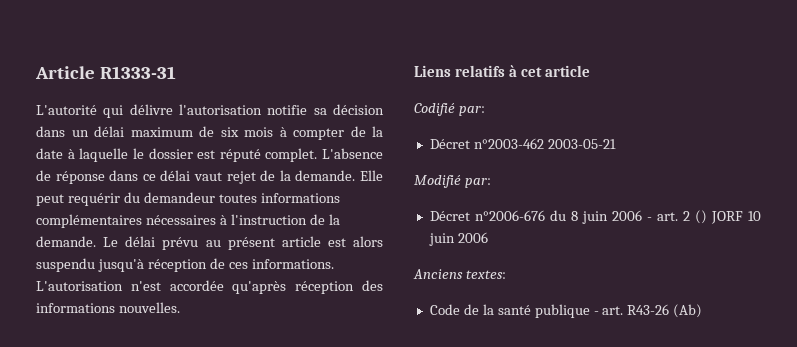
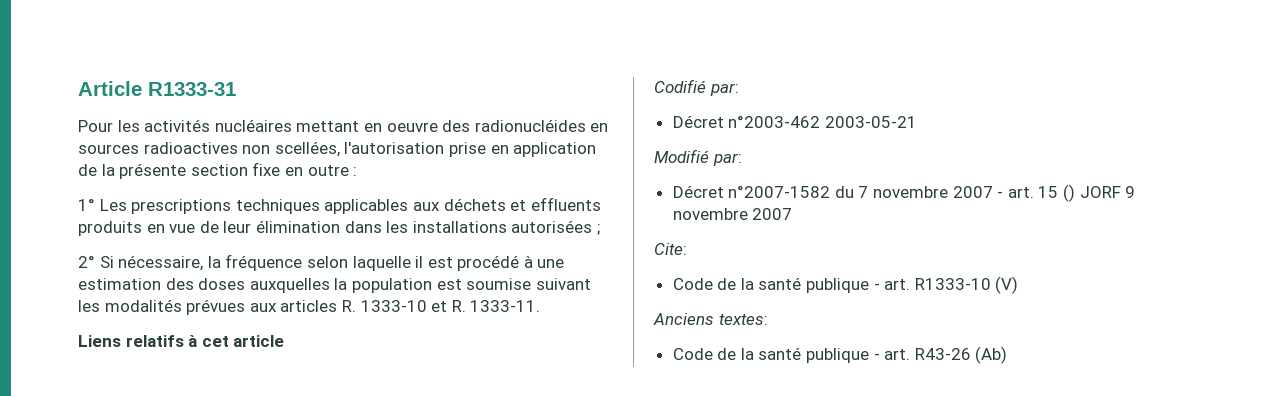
- L'autorité qui délivre l'autorisation notifie sa décision dans un délai maximum de six mois à compter de la date à laquelle le dossier est réputé complet. L'absence de réponse dans ce délai vaut rejet de la demande. Elle peut requérir du demandeur toutes informations complémentaires nécessaires à l'instruction de la demande. Le délai prévu au présent article est alors suspendu jusqu'à réception de ces informations. L'autorisation n'est accordée qu'après réception des informations nouvelles.
+ Pour les activités nucléaires mettant en oeuvre des radionucléides en sources radioactives non scellées, l'autorisation prise en application de la présente section fixe en outre :
+ 1° Les prescriptions techniques applicables aux déchets et effluents produits en vue de leur élimination dans les installations autorisées ;
+ 2° Si nécessaire, la fréquence selon laquelle il est procédé à une estimation des doses auxquelles la population est soumise suivant les modalités prévues aux articles R. 1333-10 et R. 1333-11.
- Décret n°2006-676 du 8 juin 2006 - art. 2 () JORF 10 juin 2006
+ Décret n°2007-1582 du 7 novembre 2007 - art. 15 () JORF 9 novembre 2007
+ Cite:
+ Code de la santé publique - art. R1333-10 (V)

